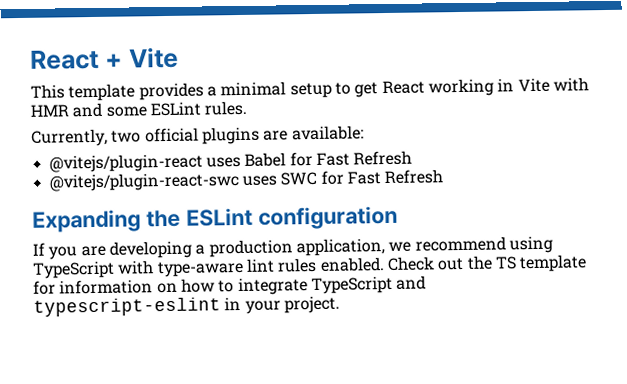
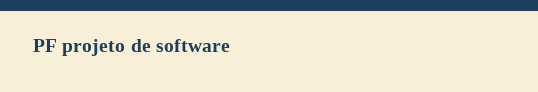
- React + Vite
- This template provides a minimal setup to get React working in Vite with HMR and some ESLint rules.
- Currently, two official plugins are available:
- @vitejs/plugin-react uses Babel for Fast Refresh
- @vitejs/plugin-react-swc uses SWC for Fast Refresh
- Expanding the ESLint configuration
- If you are developing a production application, we recommend using TypeScript with type-aware lint rules enabled. Check out the TS template for information on how to integrate TypeScript and typescript-eslint in your project.
+ PF projeto de software

